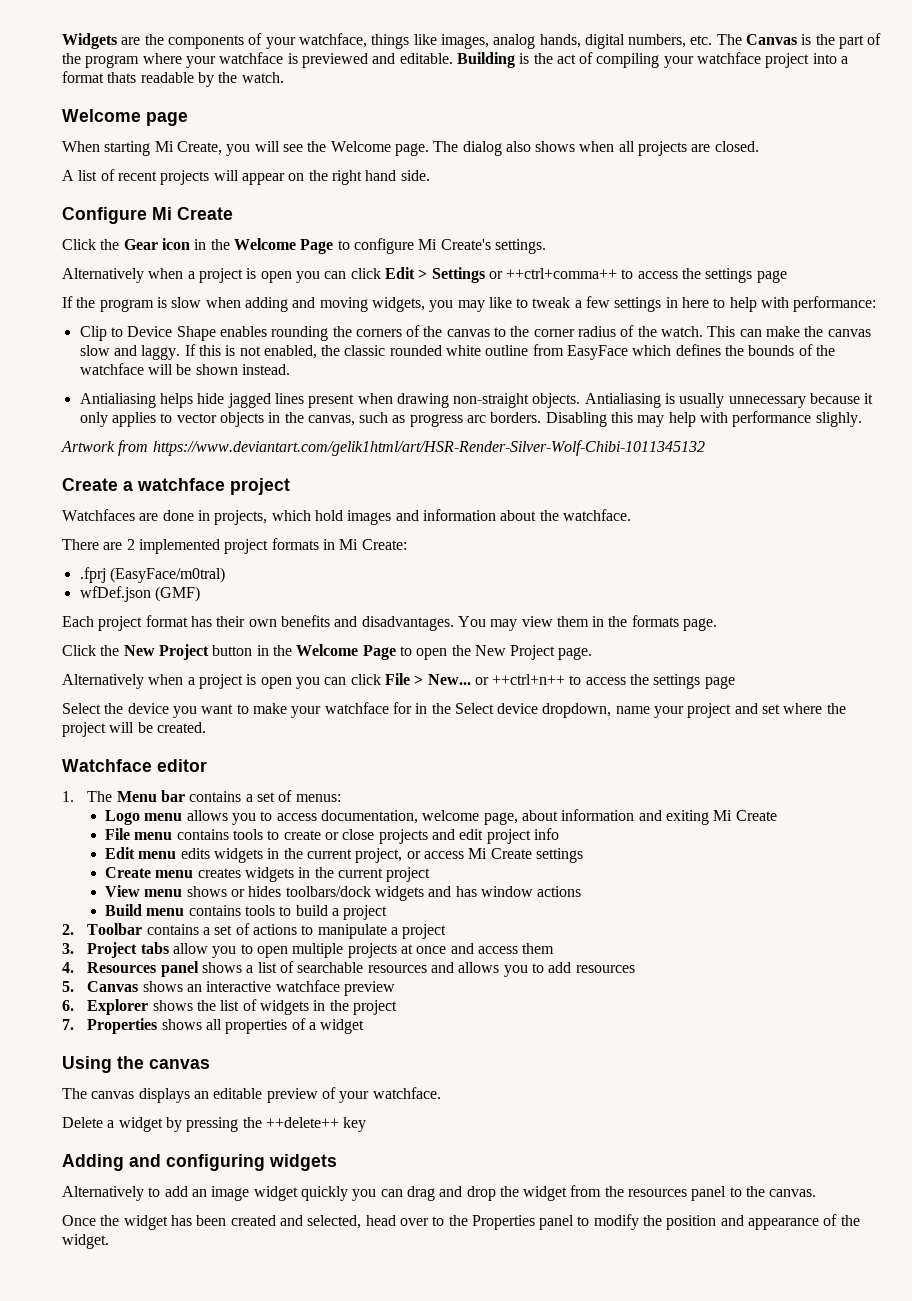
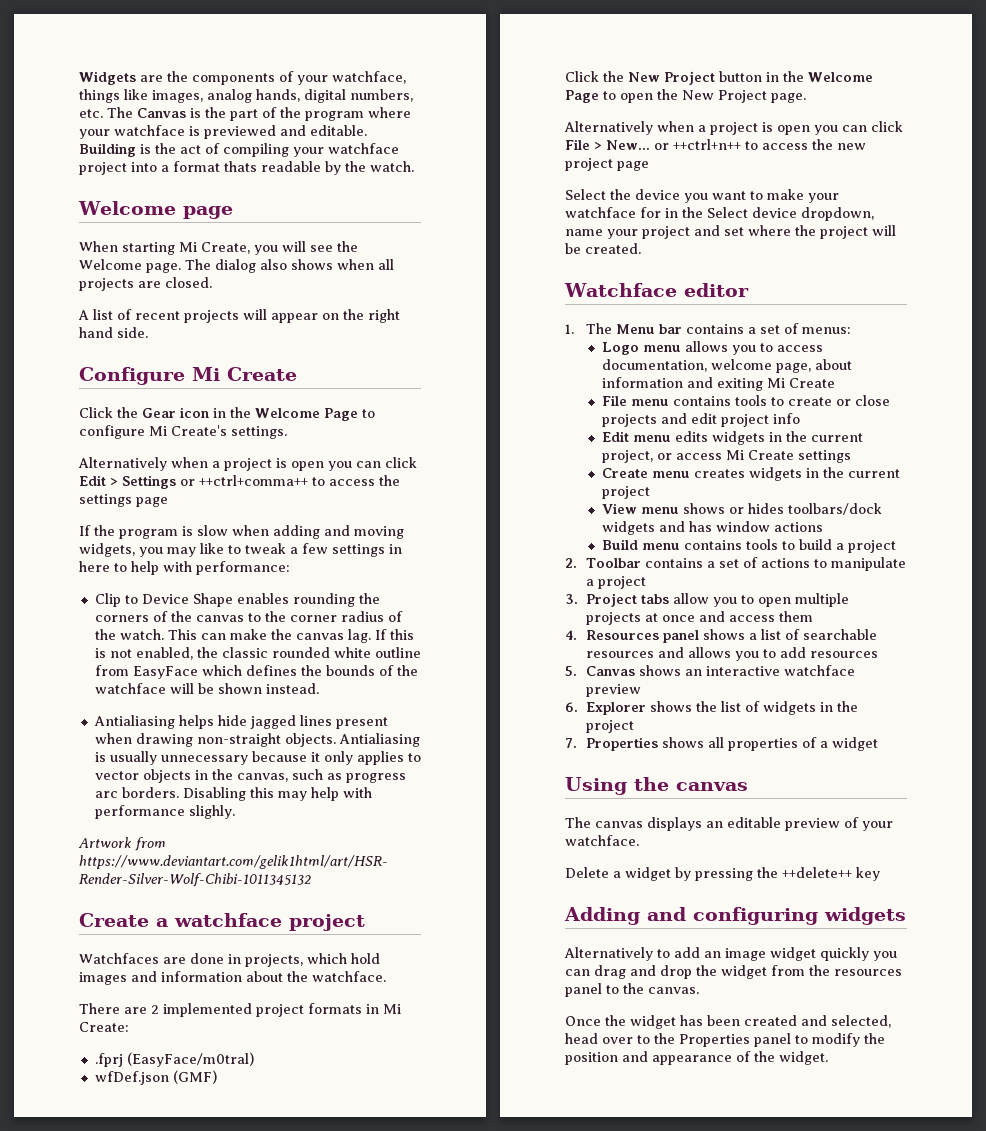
- This can make the canvas slow and laggy.
+ This can make the canvas lag.
- Each project format has their own benefits and disadvantages. You may view them in the formats page.
- Alternatively when a project is open you can click File > New... or ++ctrl+n++ to access the settings page
+ Alternatively when a project is open you can click File > New... or ++ctrl+n++ to access the new project page

